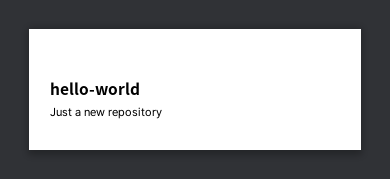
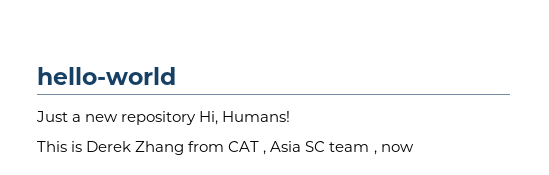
- Just a new repository
+ Just a new repository Hi, Humans!
+ This is Derek Zhang from CAT , Asia SC team , now

